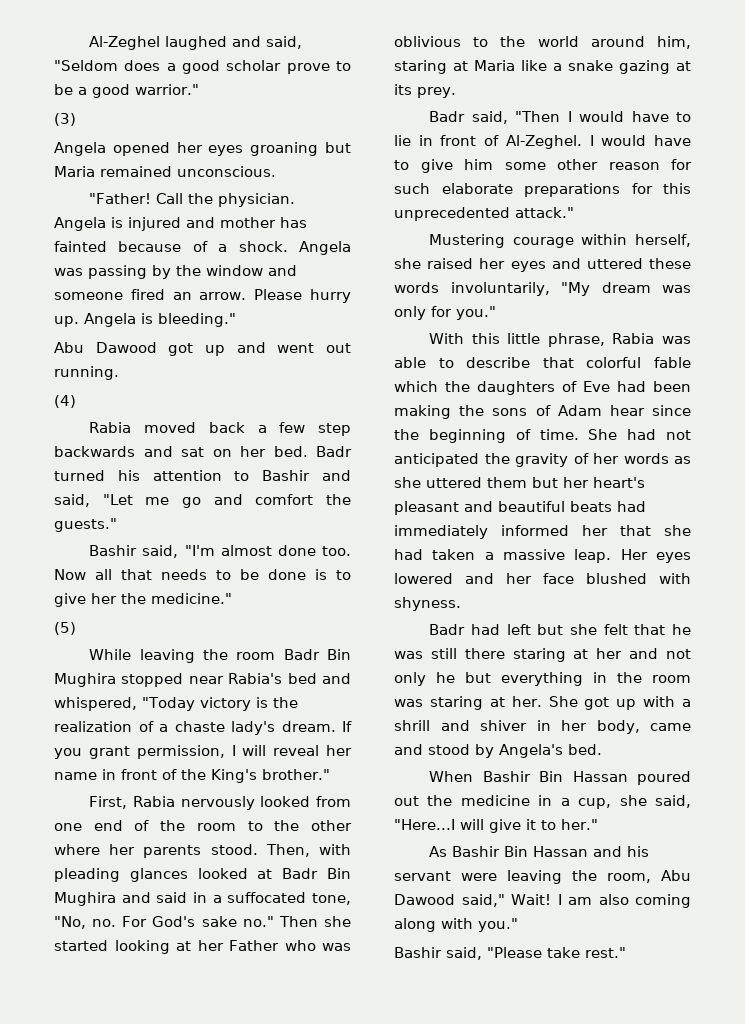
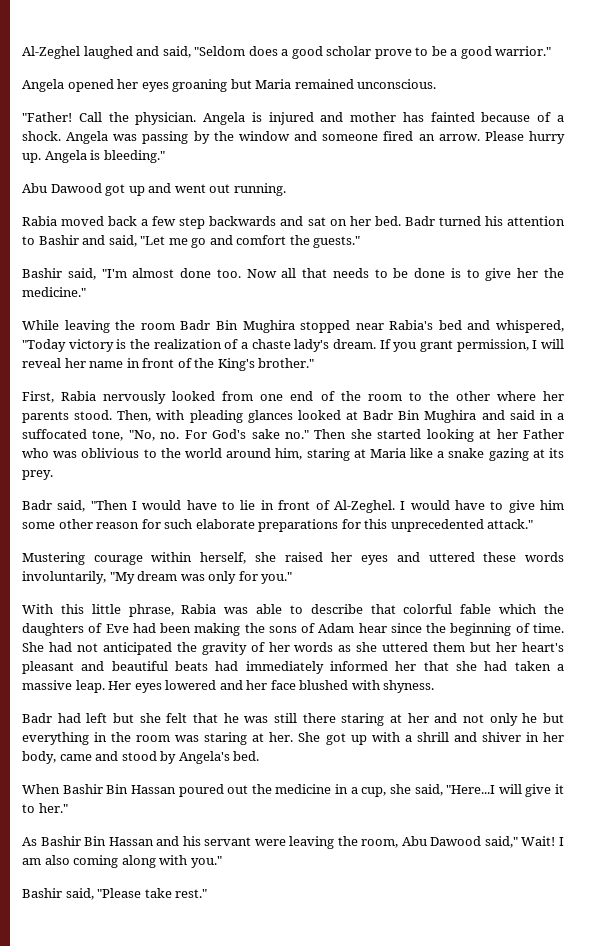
- (3)
- (4)
- (5)

